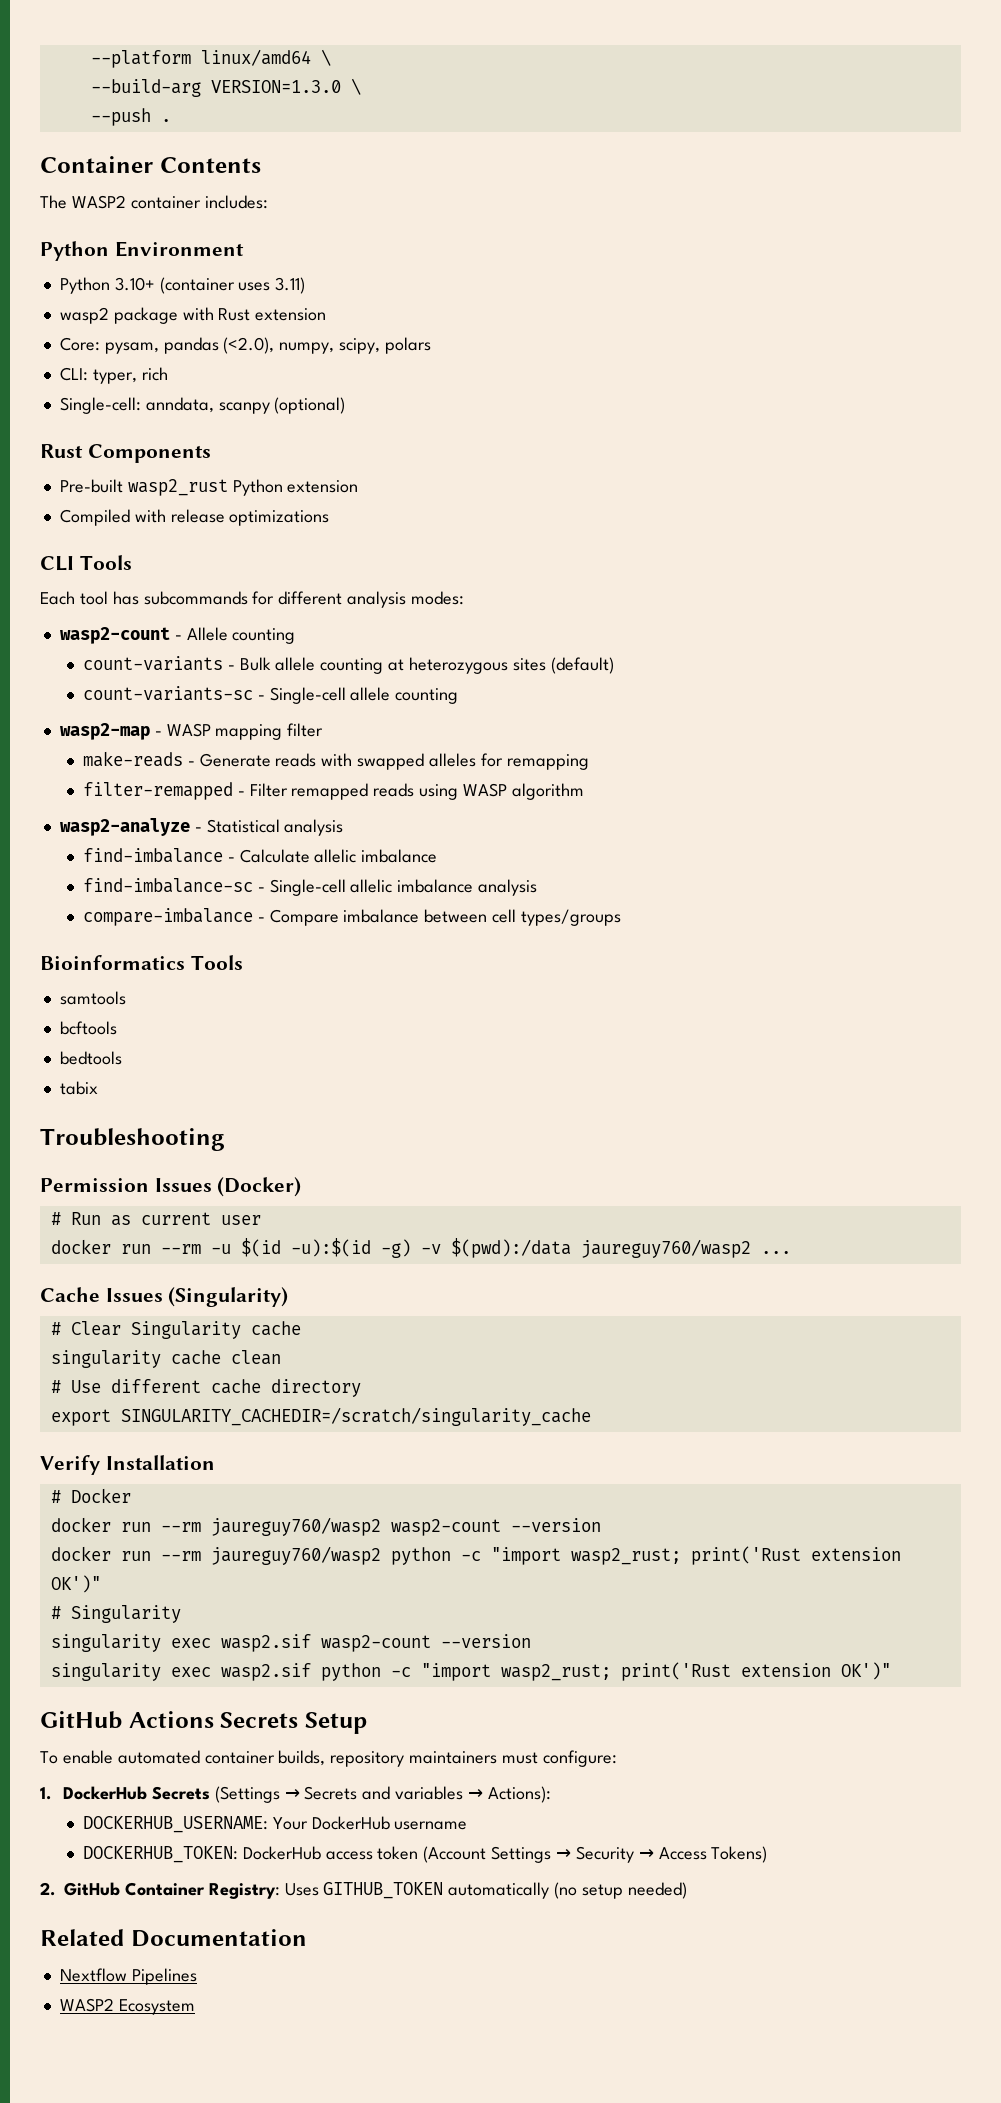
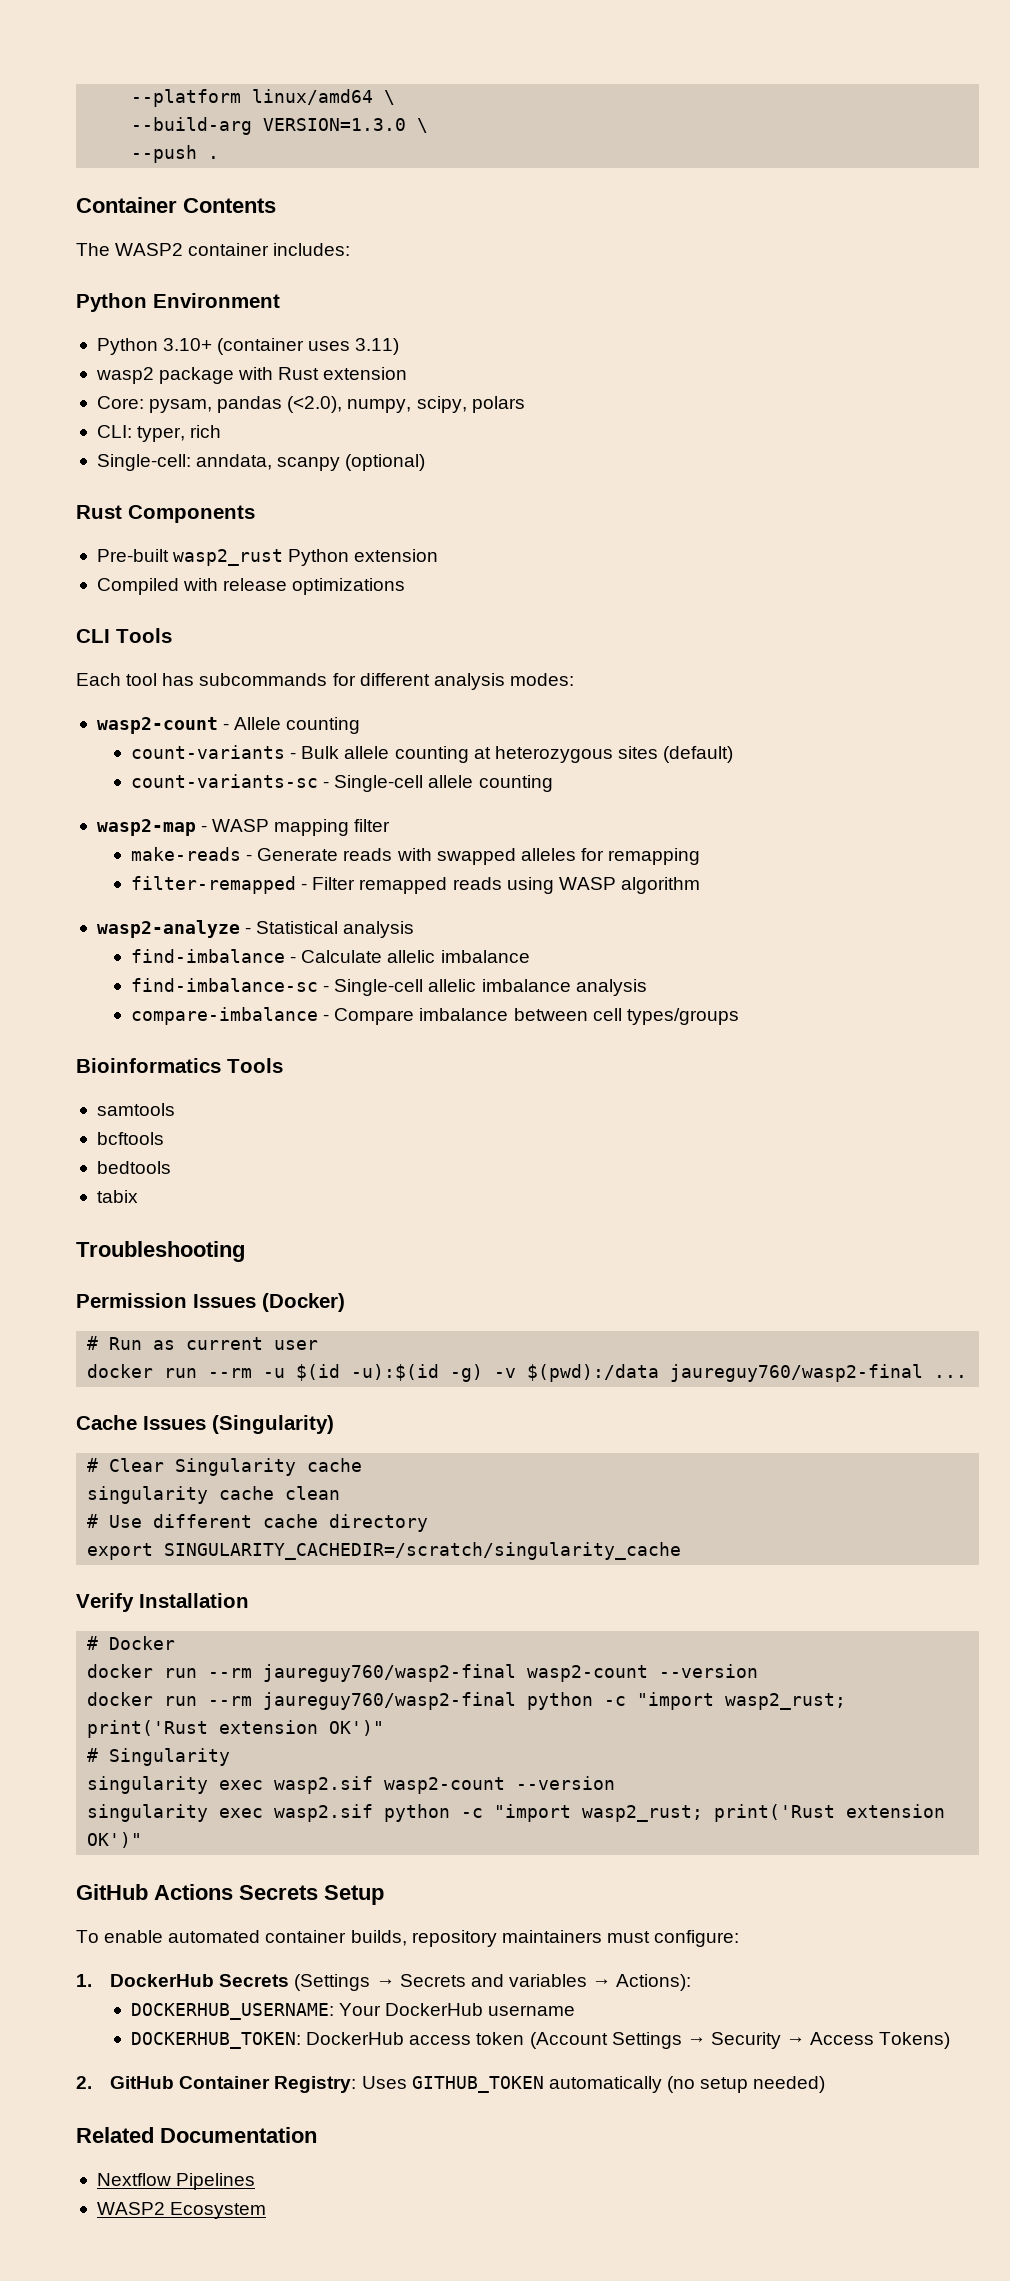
- docker run --rm -u $(id -u):$(id -g) -v $(pwd):/data jaureguy760/wasp2 ...
+ docker run --rm -u $(id -u):$(id -g) -v $(pwd):/data jaureguy760/wasp2-final ...
- docker run --rm jaureguy760/wasp2 wasp2-count --version
+ docker run --rm jaureguy760/wasp2-final wasp2-count --version
- docker run --rm jaureguy760/wasp2 python -c "import wasp2_rust; print('Rust extension OK')"
+ docker run --rm jaureguy760/wasp2-final python -c "import wasp2_rust; print('Rust extension OK')"

